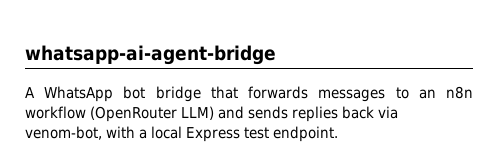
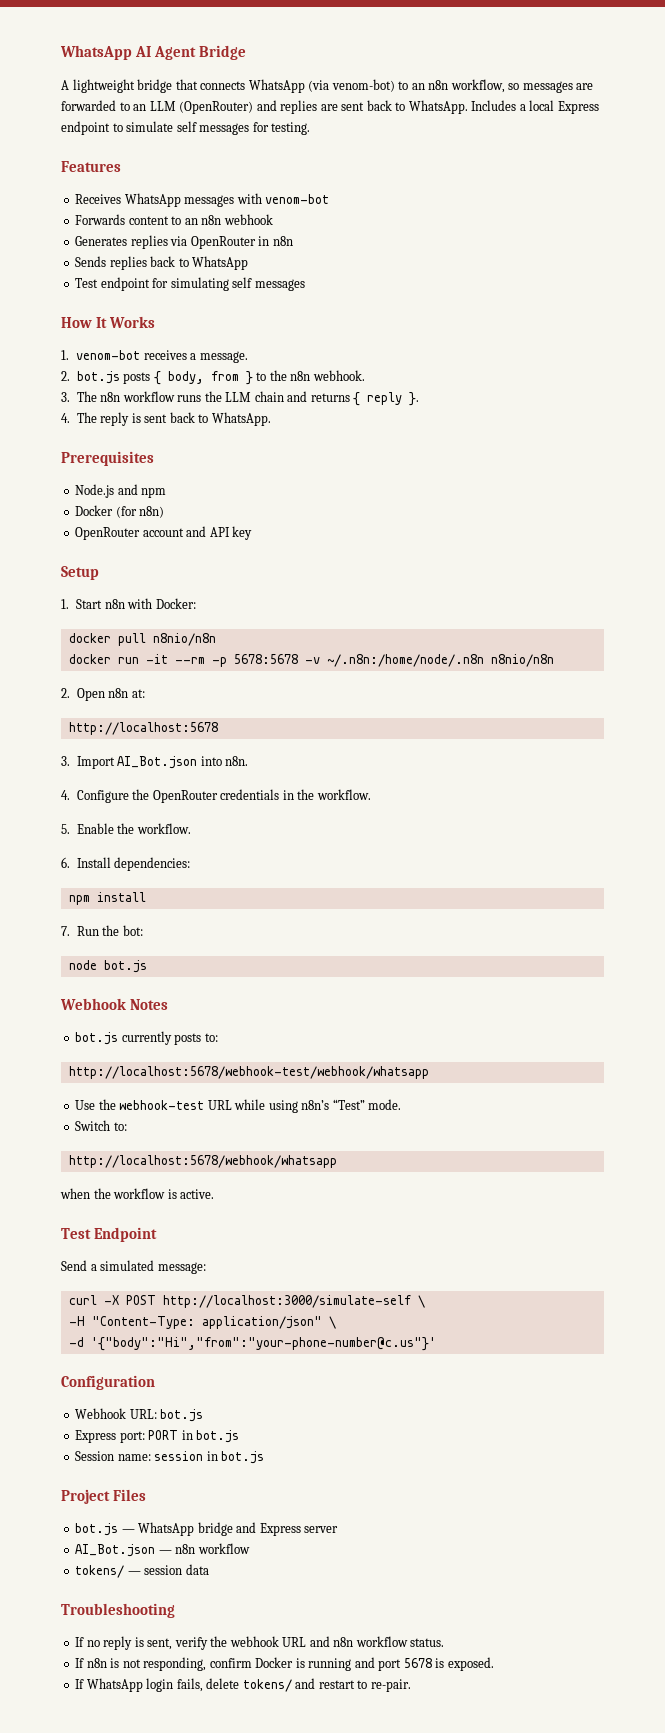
- whatsapp-ai-agent-bridge
- A WhatsApp bot bridge that forwards messages to an n8n workflow (OpenRouter LLM) and sends replies back via venom-bot, with a local Express test endpoint.
+ WhatsApp AI Agent Bridge
+ A lightweight bridge that connects WhatsApp (via venom-bot) to an n8n workflow, so messages are forwarded to an LLM (OpenRouter) and replies are sent back to WhatsApp. Includes a local Express endpoint to simulate self messages for testing.
+ Features
+ Receives WhatsApp messages with venom-bot
+ Forwards content to an n8n webhook
+ Generates replies via OpenRouter in n8n
+ Sends replies back to WhatsApp
+ Test endpoint for simulating self messages
+ How It Works
+ 1. venom-bot receives a message.
+ 2. bot.js posts { body, from } to the n8n webhook.
+ 3. The n8n workflow runs the LLM chain and returns { reply }.
+ 4. The reply is sent back to WhatsApp.
+ Prerequisites
+ Node.js and npm
+ Docker (for n8n)
+ OpenRouter account and API key
+ Setup
+ 1. Start n8n with Docker:
+ docker pull n8nio/n8n
+ docker run -it --rm -p 5678:5678 -v ~/.n8n:/home/node/.n8n n8nio/n8n
+ 2. Open n8n at:
+ http://localhost:5678
+ 3. Import AI_Bot.json into n8n.
+ 4. Configure the OpenRouter credentials in the workflow.
+ 5. Enable the workflow.
+ 6. Install dependencies:
+ npm install
+ 7. Run the bot:
+ node bot.js
+ Webhook Notes
+ bot.js currently posts to:
+ http://localhost:5678/webhook-test/webhook/whatsapp
+ Use the webhook-test URL while using n8n’s “Test” mode.
+ Switch to:
+ http://localhost:5678/webhook/whatsapp
+ when the workflow is active.
+ Test Endpoint
+ Send a simulated message:
+ curl -X POST http://localhost:3000/simulate-self \
+ -H "Content-Type: application/json" \
+ -d '{"body":"Hi","from":"your-phone-number@c.us"}'
+ Configuration
+ Webhook URL: bot.js
+ Express port: PORT in bot.js
+ Session name: session in bot.js
+ Project Files
+ bot.js — WhatsApp bridge and Express server
+ AI_Bot.json — n8n workflow
+ tokens/ — session data
+ Troubleshooting
+ If no reply is sent, verify the webhook URL and n8n workflow status.
+ If n8n is not responding, confirm Docker is running and port 5678 is exposed.
+ If WhatsApp login fails, delete tokens/ and restart to re-pair.

